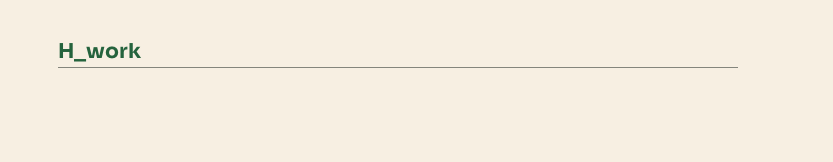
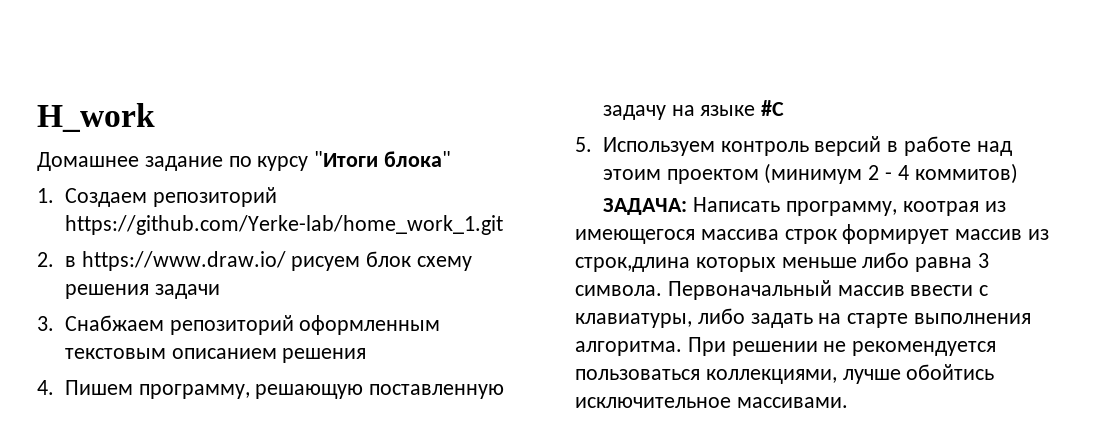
+ Домашнее задание по курсу "Итоги блока"
+ 1. Создаем репозиторий https://github.com/Yerke-lab/home_work_1.git
+ 2. в https://www.draw.io/ рисуем блок схему решения задачи
+ 3. Снабжаем репозиторий оформленным текстовым описанием решения
+ 4. Пишем программу, решающую поставленную задачу на языке #C
+ 5. Используем контроль версий в работе над этоим проектом (минимум 2 - 4 коммитов)
+ ЗАДАЧА: Написать программу, коотрая из имеющегося массива строк формирует массив из строк,длина которых меньше либо равна 3 символа. Первоначальный массив ввести с клавиатуры, либо задать на старте выполнения алгоритма. При решении не рекомендуется пользоваться коллекциями, лучше обойтись исключительное массивами.

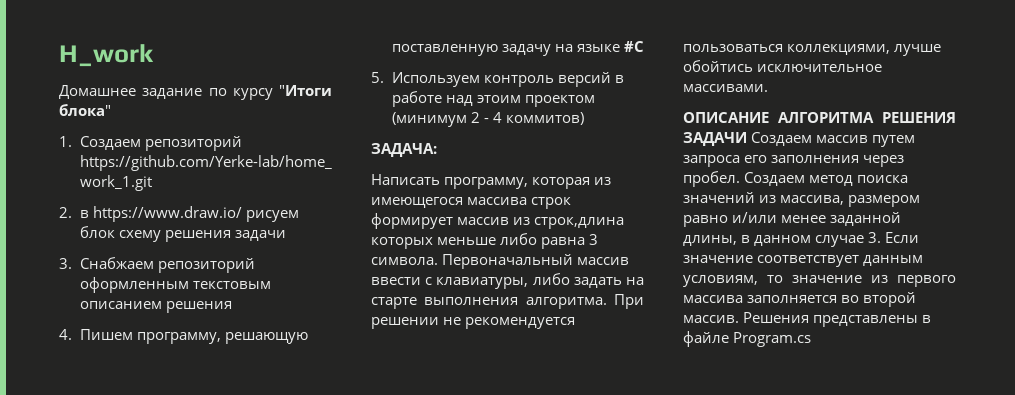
- ЗАДАЧА: Написать программу, коотрая из имеющегося массива строк формирует массив из строк,длина которых меньше либо равна 3 символа.
+ ЗАДАЧА:
+ Написать программу, которая из имеющегося массива строк формирует массив из строк,длина которых меньше либо равна 3 символа.
+ ОПИСАНИЕ АЛГОРИТМА РЕШЕНИЯ ЗАДАЧИ Создаем массив путем запроса его заполнения через пробел. Создаем метод поиска значений из массива, размером равно и/или менее заданной длины, в данном случае 3. Если значение соответствует данным условиям, то значение из первого массива заполняется во второй массив. Решения представлены в файле Program.cs

